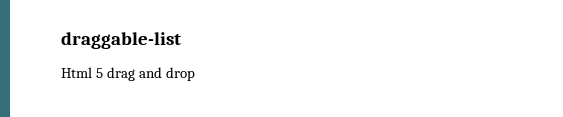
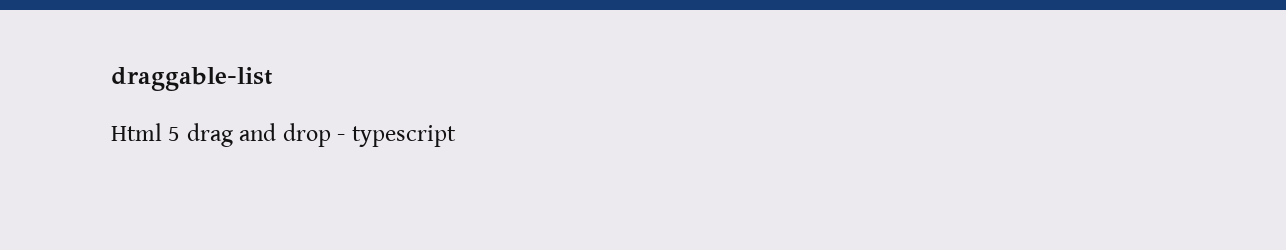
- Html 5 drag and drop
+ Html 5 drag and drop - typescript

